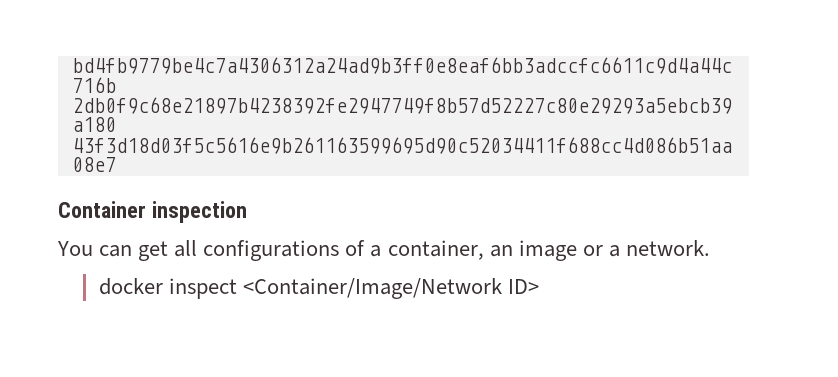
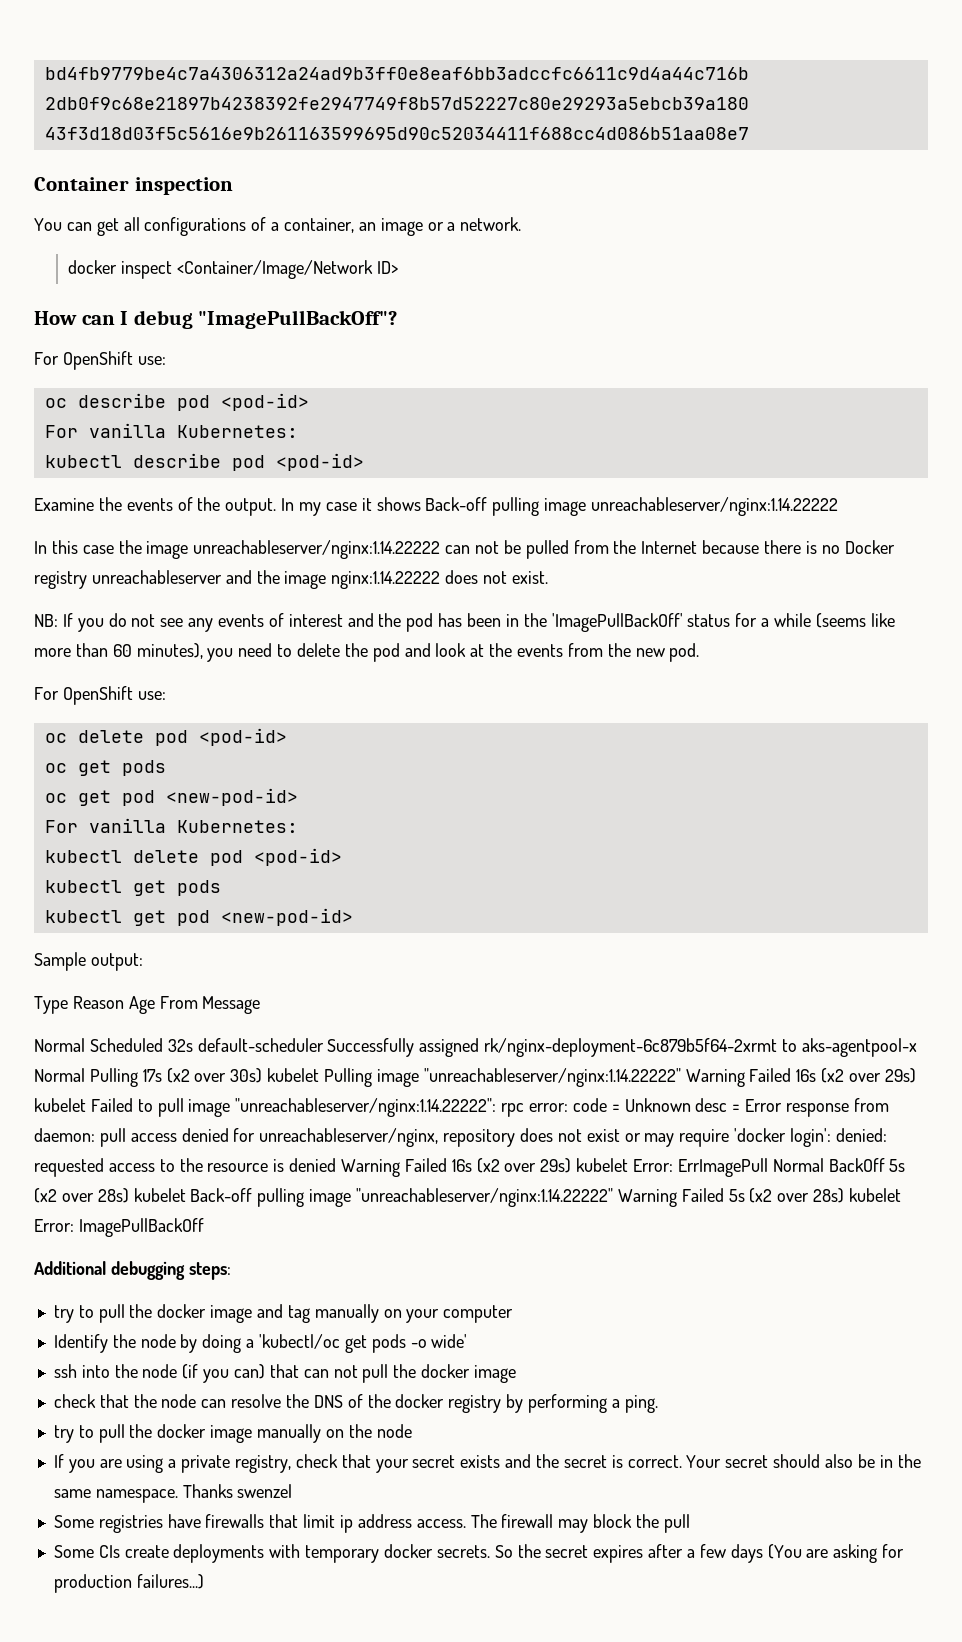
+ How can I debug "ImagePullBackOff"?
+ For OpenShift use:
+ oc describe pod <pod-id>
+ For vanilla Kubernetes:
+ kubectl describe pod <pod-id>
+ Examine the events of the output. In my case it shows Back-off pulling image unreachableserver/nginx:1.14.22222
+ In this case the image unreachableserver/nginx:1.14.22222 can not be pulled from the Internet because there is no Docker registry unreachableserver and the image nginx:1.14.22222 does not exist.
+ NB: If you do not see any events of interest and the pod has been in the 'ImagePullBackOff' status for a while (seems like more than 60 minutes), you need to delete the pod and look at the events from the new pod.
+ For OpenShift use:
+ oc delete pod <pod-id>
+ oc get pods
+ oc get pod <new-pod-id>
+ For vanilla Kubernetes:
+ kubectl delete pod <pod-id>
+ kubectl get pods
+ kubectl get pod <new-pod-id>
+ Sample output:
+ Type Reason Age From Message
+ Normal Scheduled 32s default-scheduler Successfully assigned rk/nginx-deployment-6c879b5f64-2xrmt to aks-agentpool-x Normal Pulling 17s (x2 over 30s) kubelet Pulling image "unreachableserver/nginx:1.14.22222" Warning Failed 16s (x2 over 29s) kubelet Failed to pull image "unreachableserver/nginx:1.14.22222": rpc error: code = Unknown desc = Error response from daemon: pull access denied for unreachableserver/nginx, repository does not exist or may require 'docker login': denied: requested access to the resource is denied Warning Failed 16s (x2 over 29s) kubelet Error: ErrImagePull Normal BackOff 5s (x2 over 28s) kubelet Back-off pulling image "unreachableserver/nginx:1.14.22222" Warning Failed 5s (x2 over 28s) kubelet Error: ImagePullBackOff
+ Additional debugging steps:
+ try to pull the docker image and tag manually on your computer
+ Identify the node by doing a 'kubectl/oc get pods -o wide'
+ ssh into the node (if you can) that can not pull the docker image
+ check that the node can resolve the DNS of the docker registry by performing a ping.
+ try to pull the docker image manually on the node
+ If you are using a private registry, check that your secret exists and the secret is correct. Your secret should also be in the same namespace. Thanks swenzel
+ Some registries have firewalls that limit ip address access. The firewall may block the pull
+ Some CIs create deployments with temporary docker secrets. So the secret expires after a few days (You are asking for production failures...)

